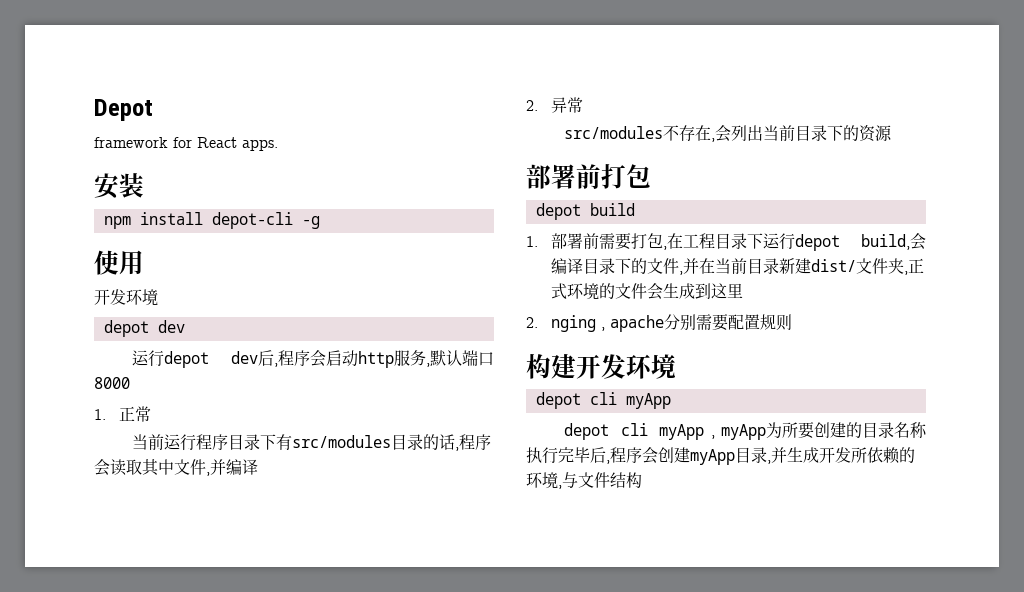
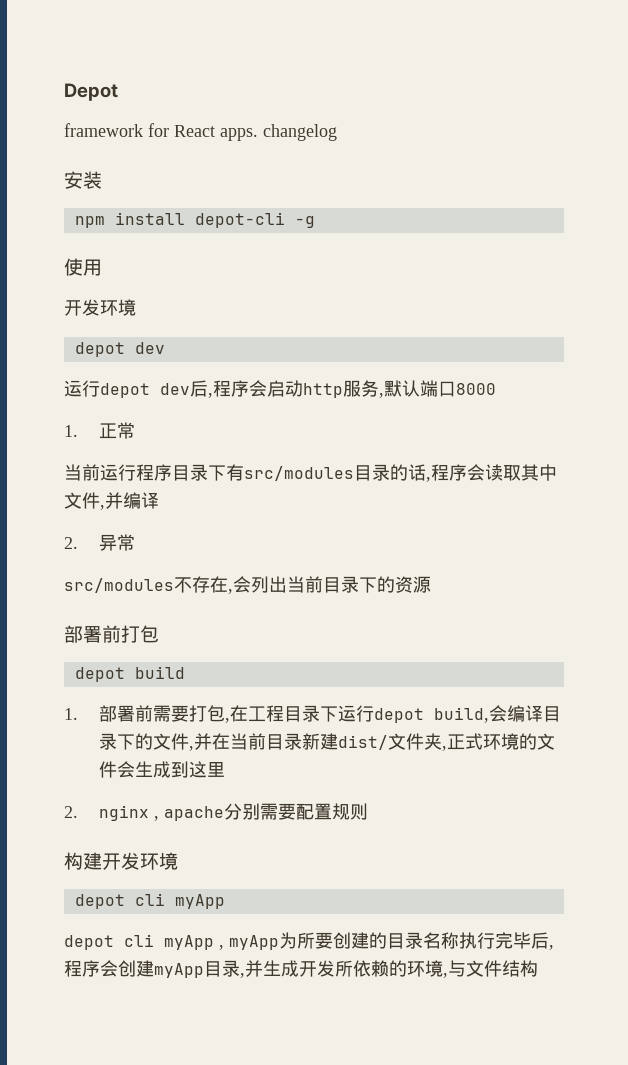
- framework for React apps.
+ framework for React apps. changelog
- 2. nging , apache分别需要配置规则
+ 2. nginx , apache分别需要配置规则

